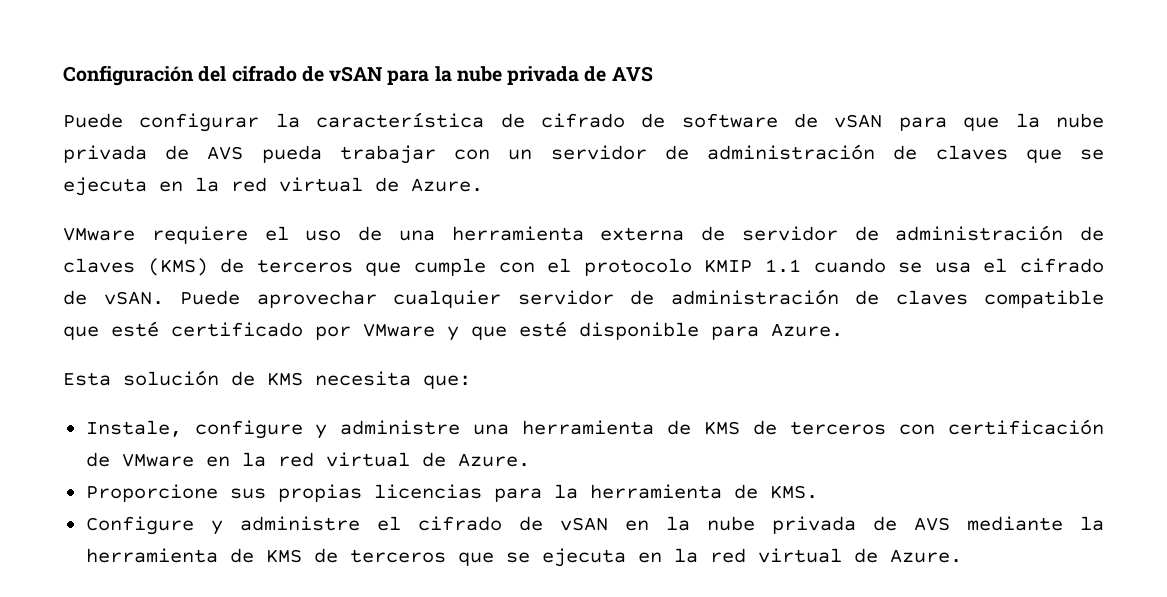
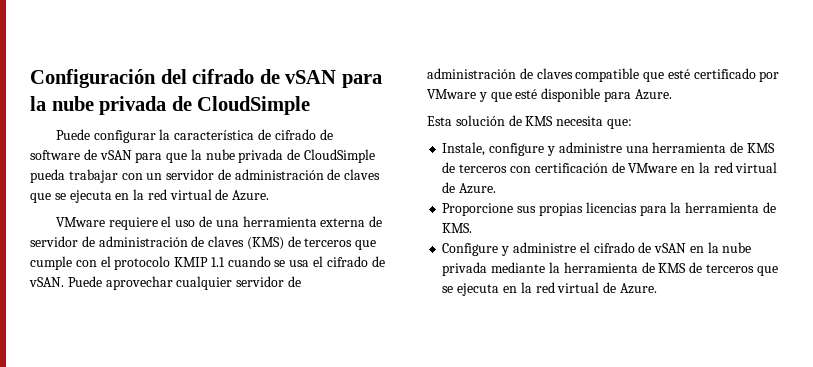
- Configuración del cifrado de vSAN para la nube privada de AVS
+ Configuración del cifrado de vSAN para la nube privada de CloudSimple
- Puede configurar la característica de cifrado de software de vSAN para que la nube privada de AVS pueda trabajar con un servidor de administración de claves que se ejecuta en la red virtual de Azure.
+ Puede configurar la característica de cifrado de software de vSAN para que la nube privada de CloudSimple pueda trabajar con un servidor de administración de claves que se ejecuta en la red virtual de Azure.
- Configure y administre el cifrado de vSAN en la nube privada de AVS mediante la herramienta de KMS de terceros que se ejecuta en la red virtual de Azure.
+ Configure y administre el cifrado de vSAN en la nube privada mediante la herramienta de KMS de terceros que se ejecuta en la red virtual de Azure.

